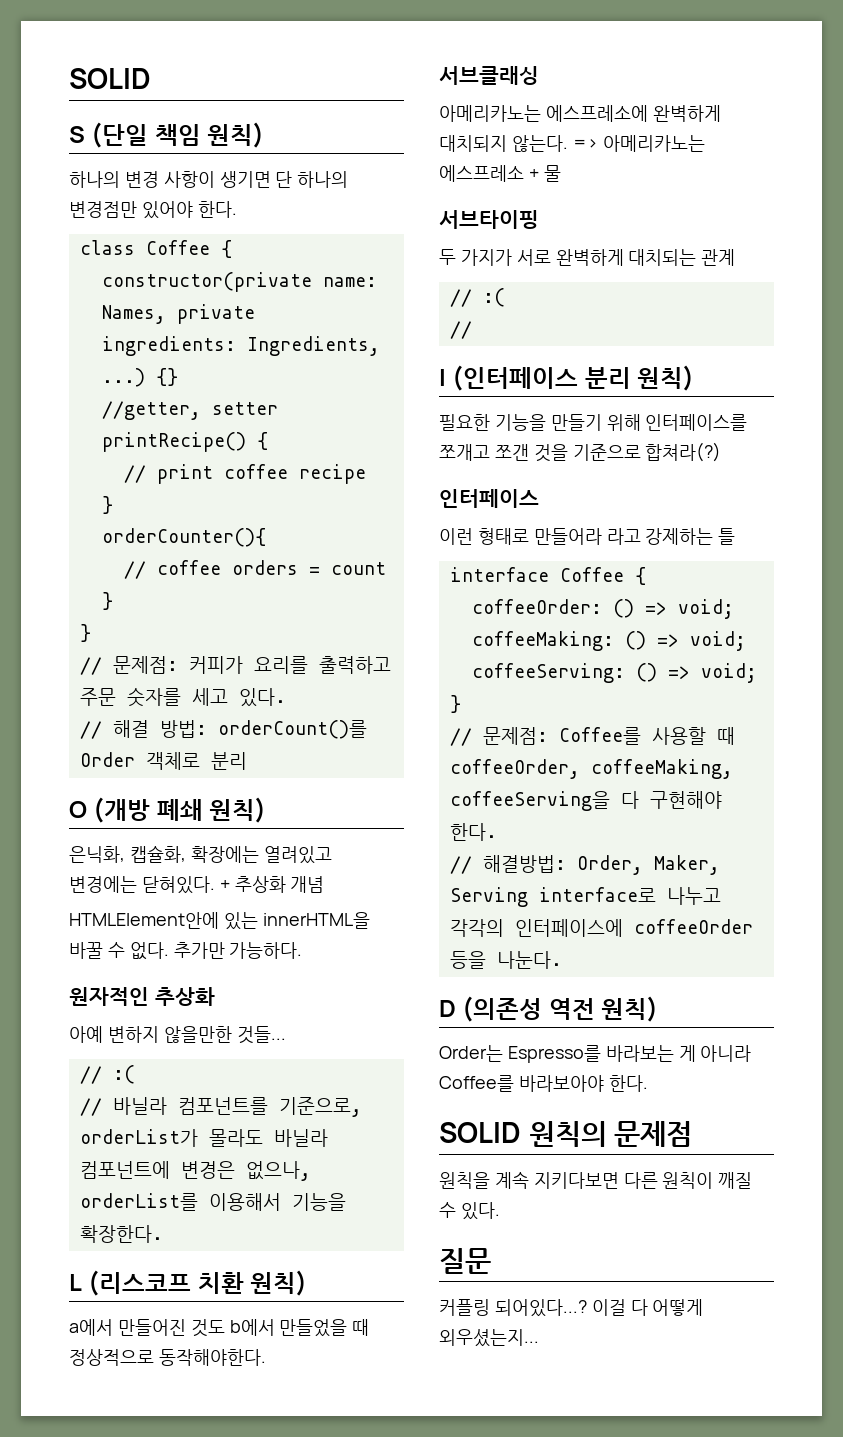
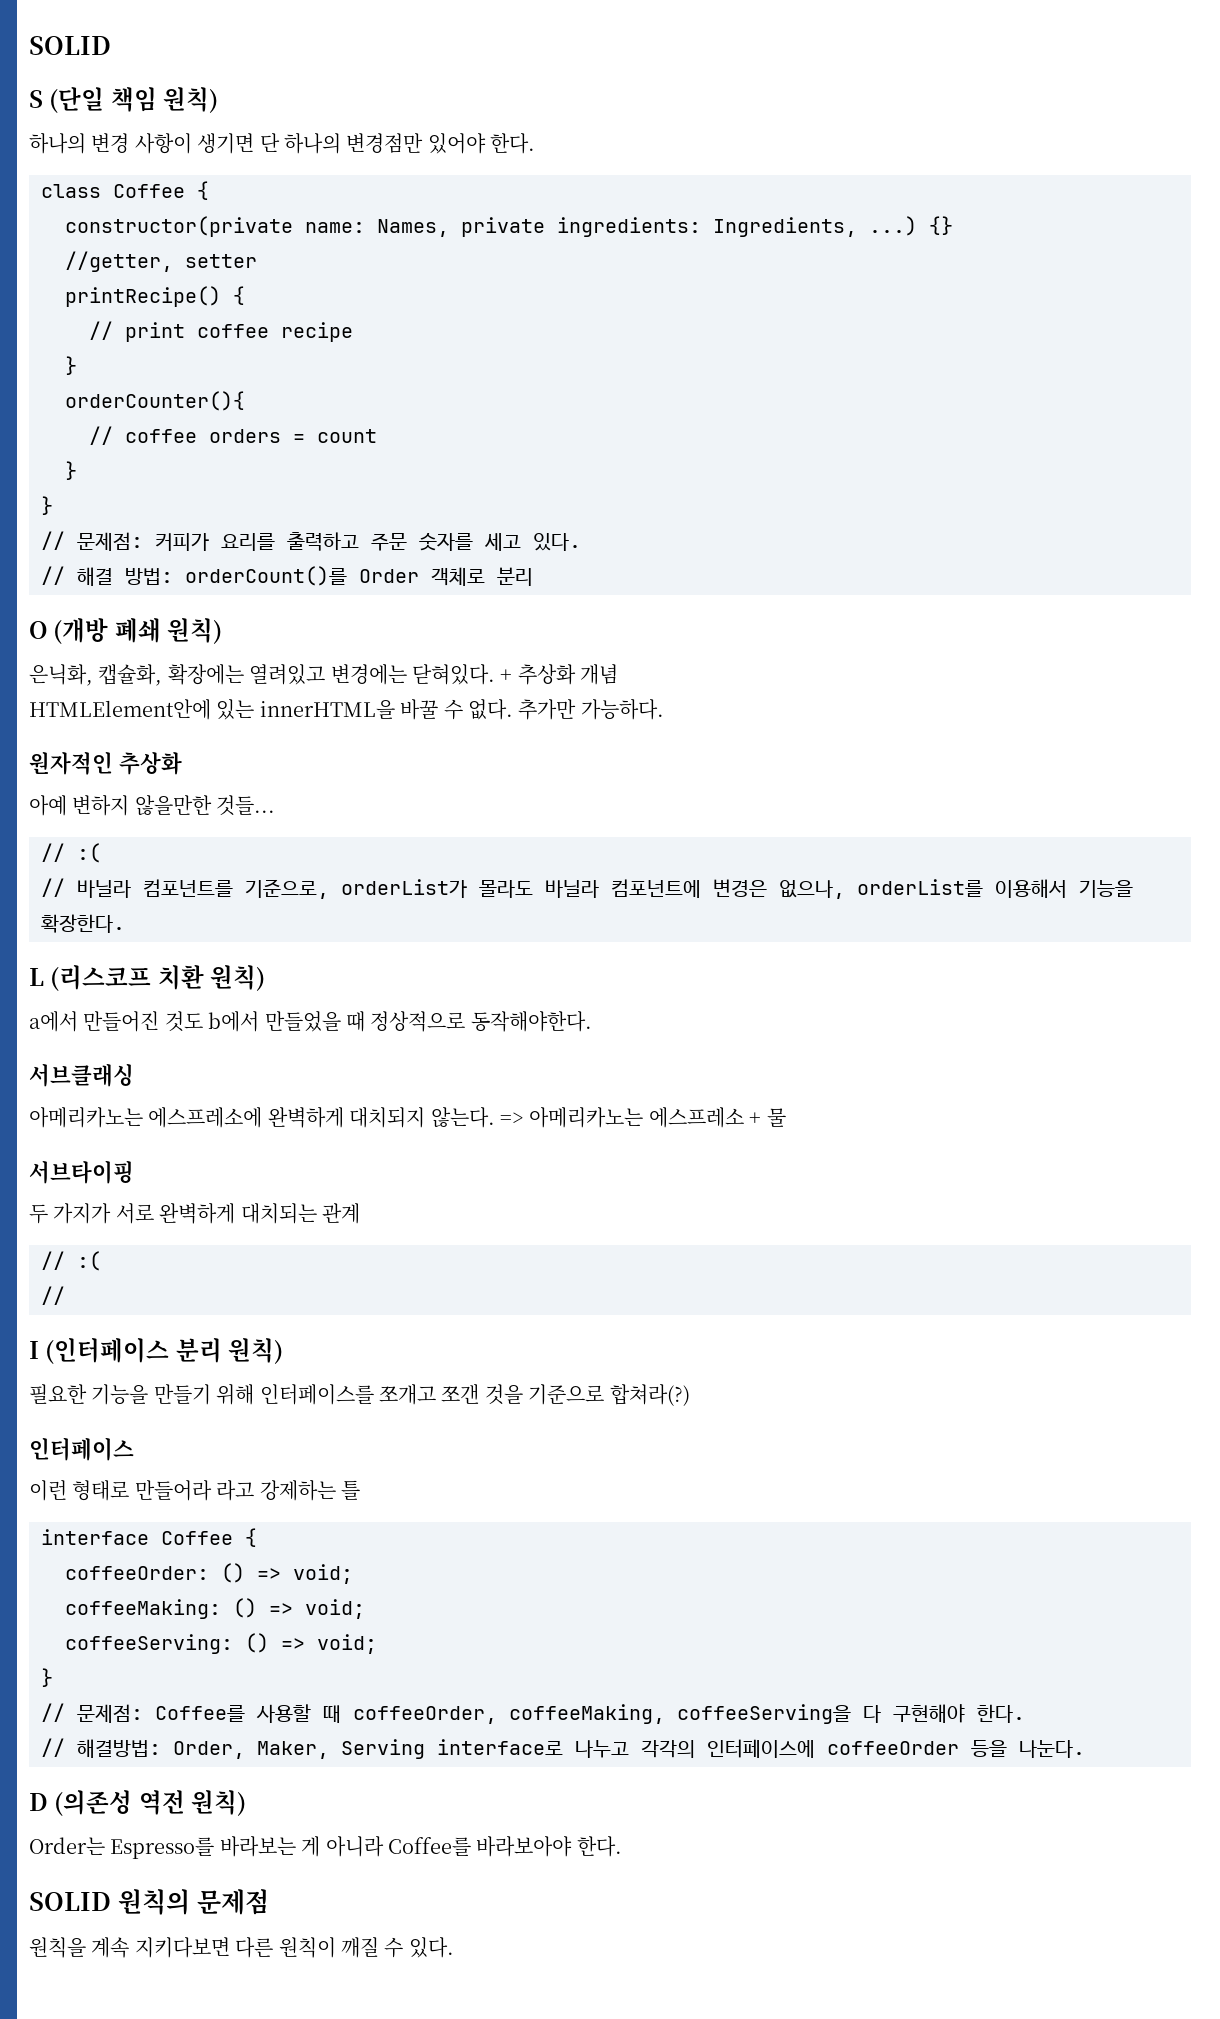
- 질문
- 커플링 되어있다...? 이걸 다 어떻게 외우셨는지...

